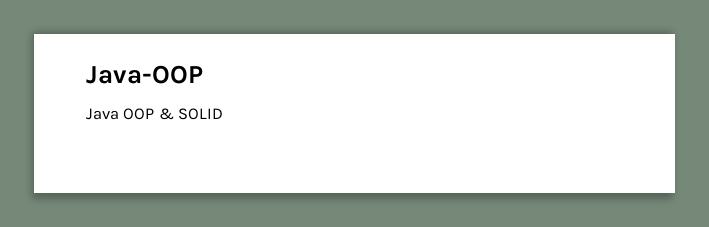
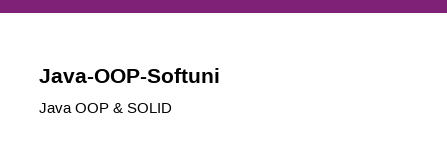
- Java-OOP
+ Java-OOP-Softuni

